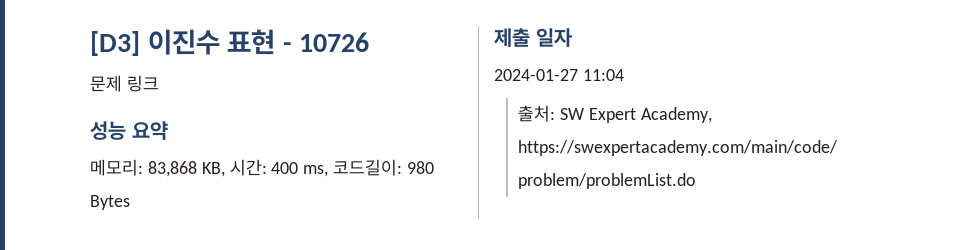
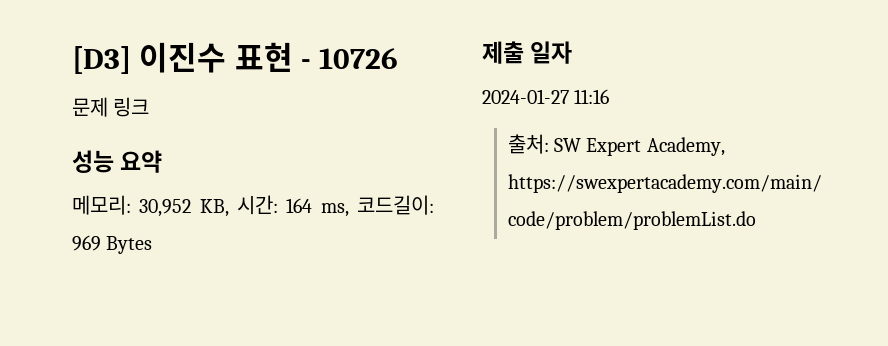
- 메모리: 83,868 KB, 시간: 400 ms, 코드길이: 980 Bytes
+ 메모리: 30,952 KB, 시간: 164 ms, 코드길이: 969 Bytes
- 2024-01-27 11:04
+ 2024-01-27 11:16

